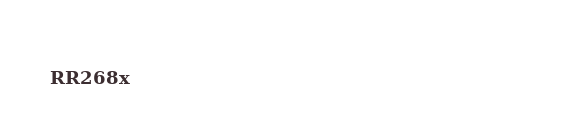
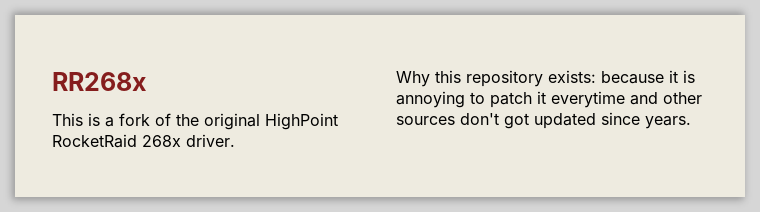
+ This is a fork of the original HighPoint RocketRaid 268x driver.
+ Why this repository exists: because it is annoying to patch it everytime and other sources don't got updated since years.

